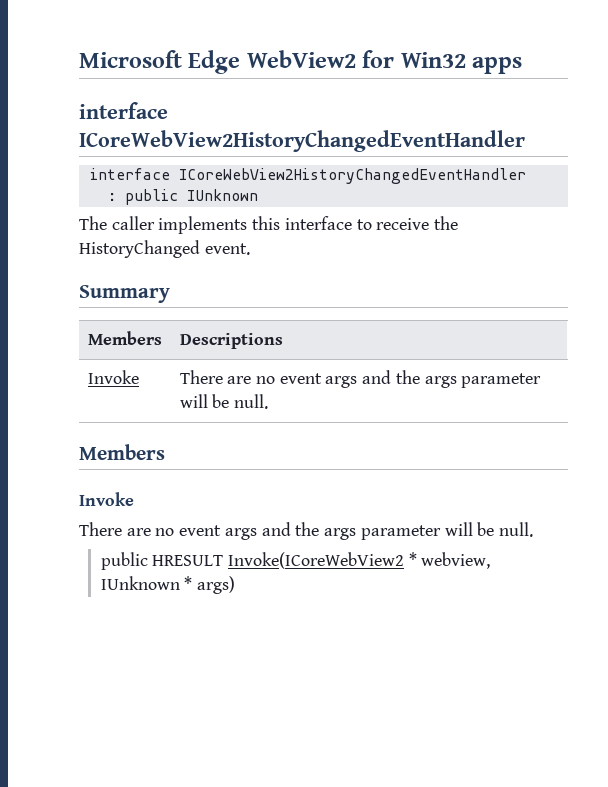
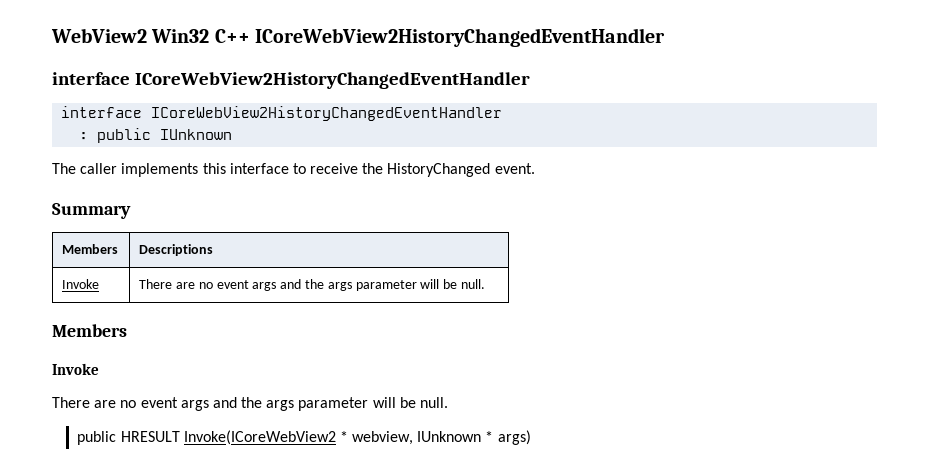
- Microsoft Edge WebView2 for Win32 apps
+ WebView2 Win32 C++ ICoreWebView2HistoryChangedEventHandler

